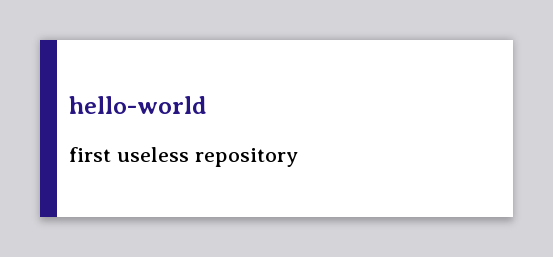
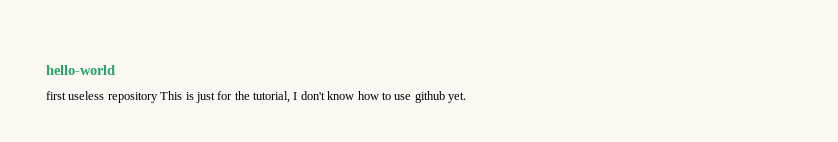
- first useless repository
+ first useless repository This is just for the tutorial, I don't know how to use github yet.

